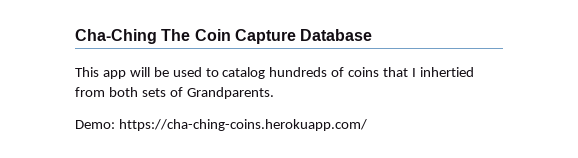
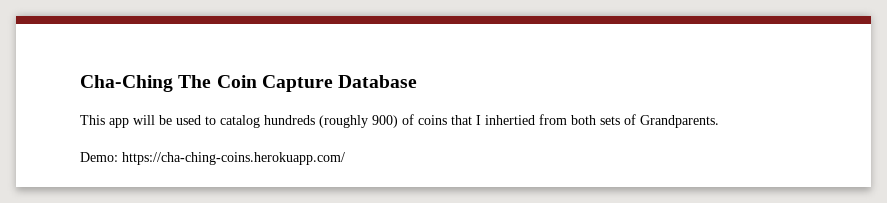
- This app will be used to catalog hundreds of coins that I inhertied from both sets of Grandparents.
+ This app will be used to catalog hundreds (roughly 900) of coins that I inhertied from both sets of Grandparents.

